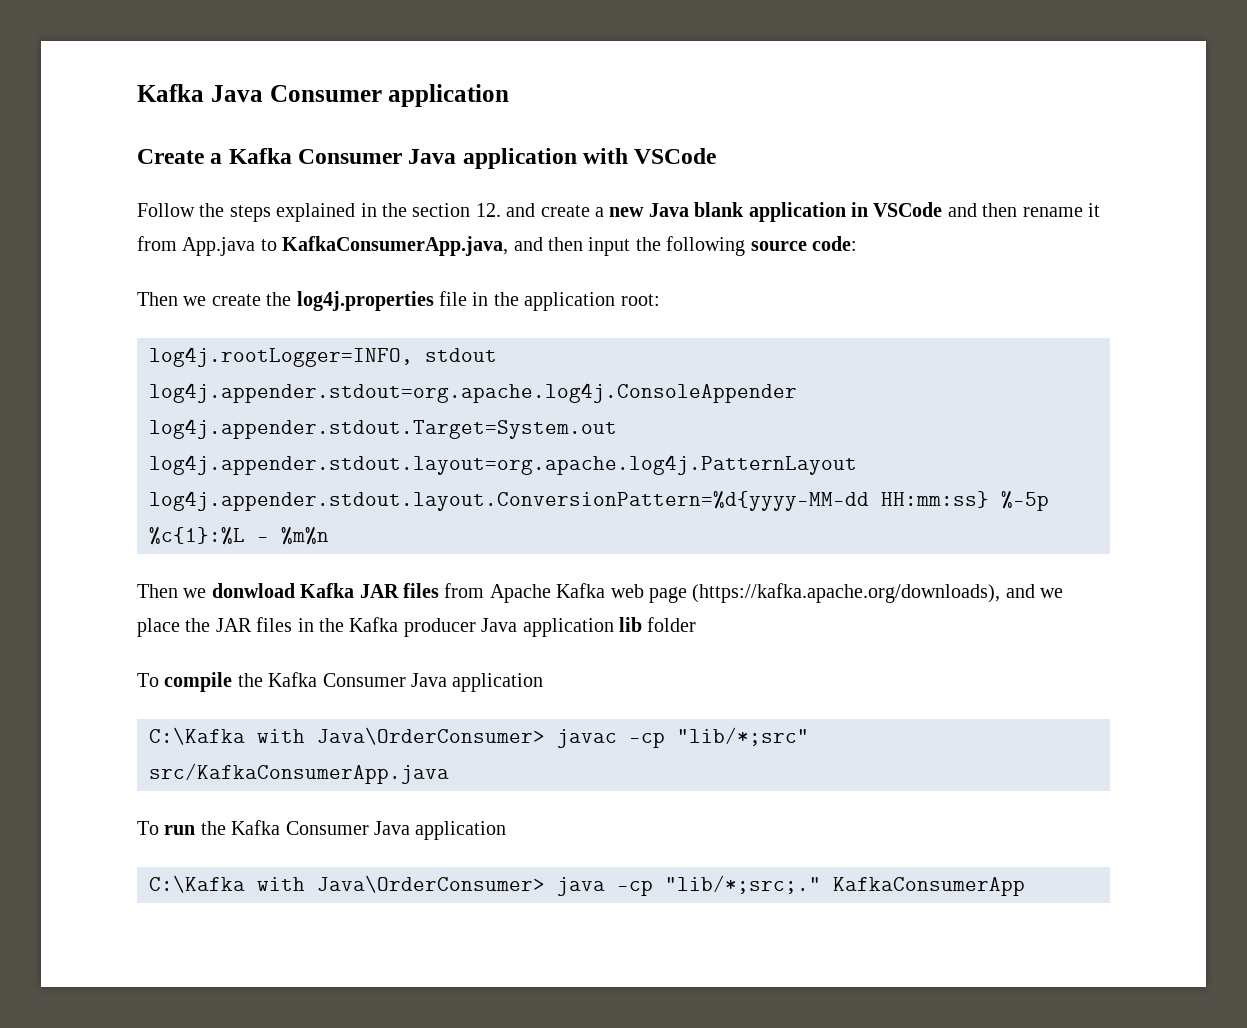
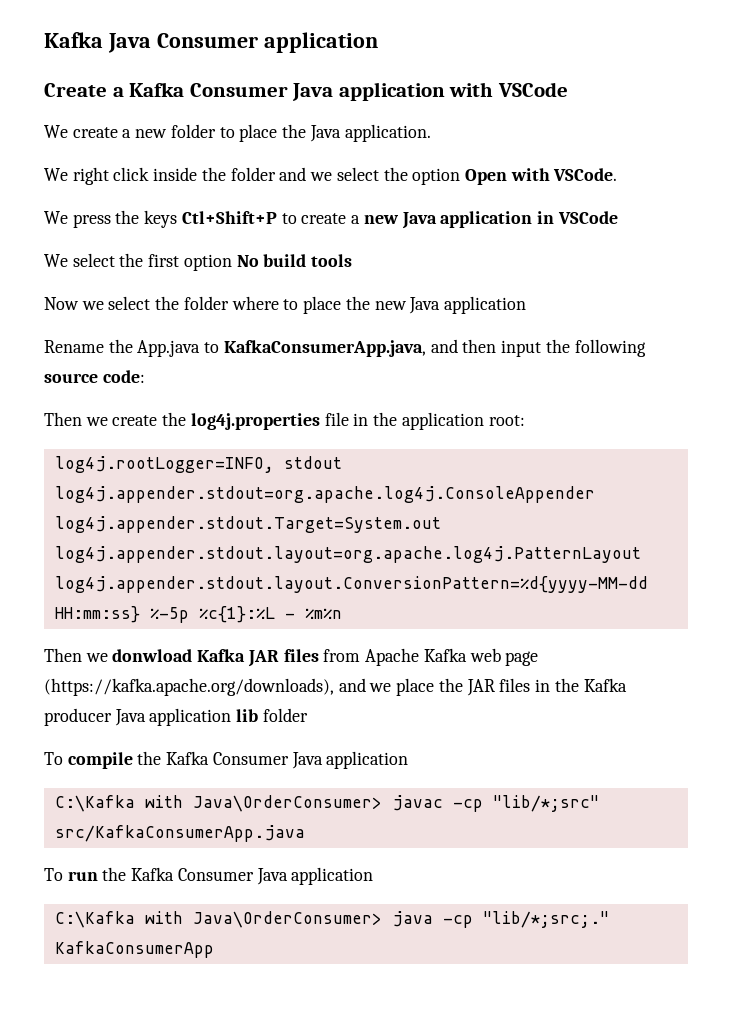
- Follow the steps explained in the section 12. and create a new Java blank application in VSCode and then rename it from App.java to KafkaConsumerApp.java, and then input the following source code:
+ We create a new folder to place the Java application.
+ We right click inside the folder and we select the option Open with VSCode.
+ We press the keys Ctl+Shift+P to create a new Java application in VSCode
+ We select the first option No build tools
+ Now we select the folder where to place the new Java application
+ Rename the App.java to KafkaConsumerApp.java, and then input the following source code:

